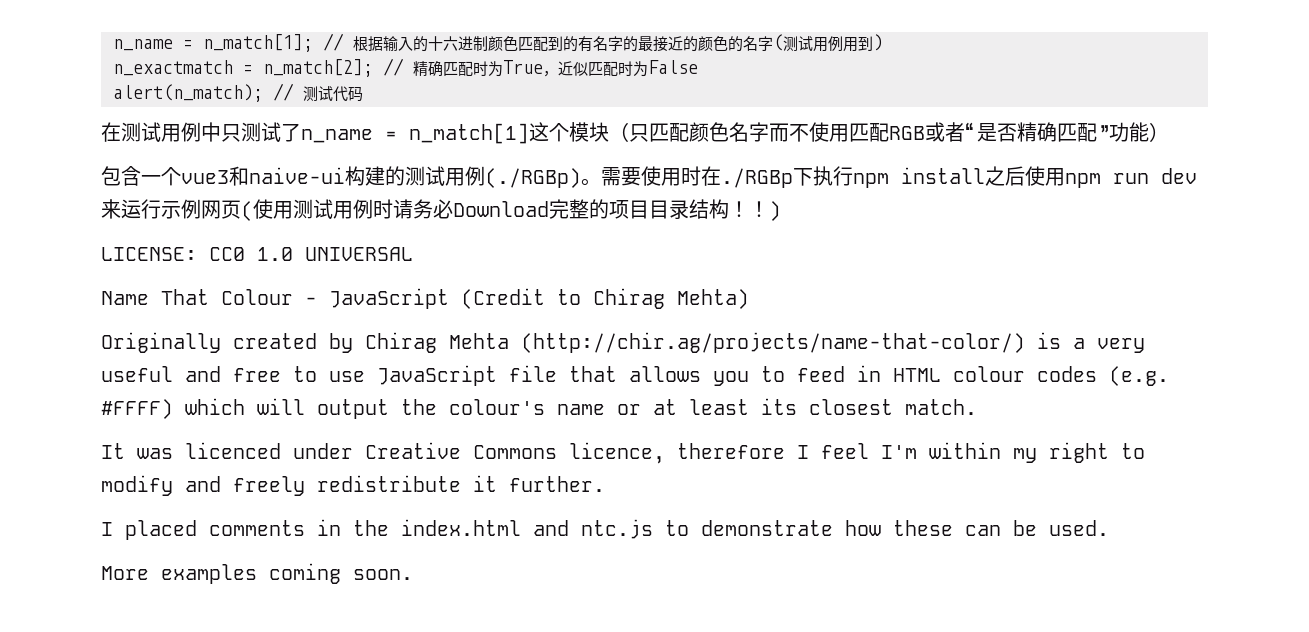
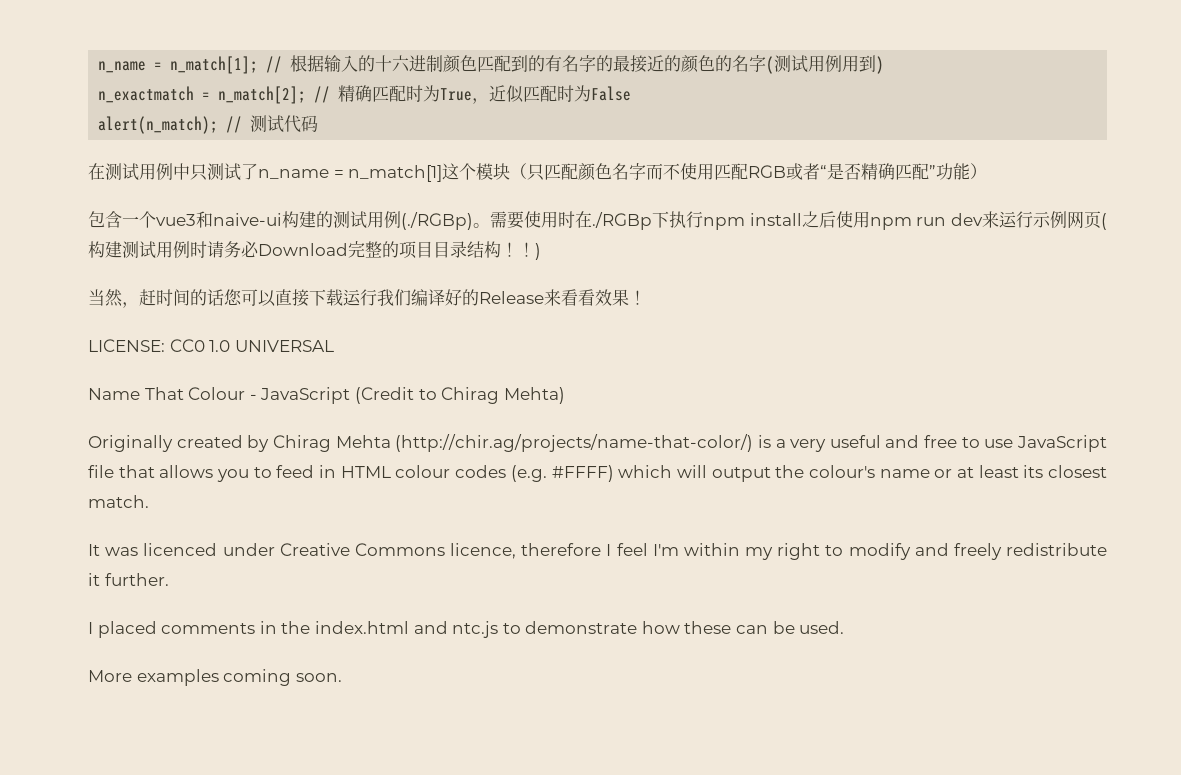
- 需要使用时在./RGBp下执行npm install之后使用npm run dev来运行示例网页(使用测试用例时请务必Download完整的项目目录结构！
+ 需要使用时在./RGBp下执行npm install之后使用npm run dev来运行示例网页(构建测试用例时请务必Download完整的项目目录结构！
+ 当然，赶时间的话您可以直接下载运行我们编译好的Release来看看效果！

